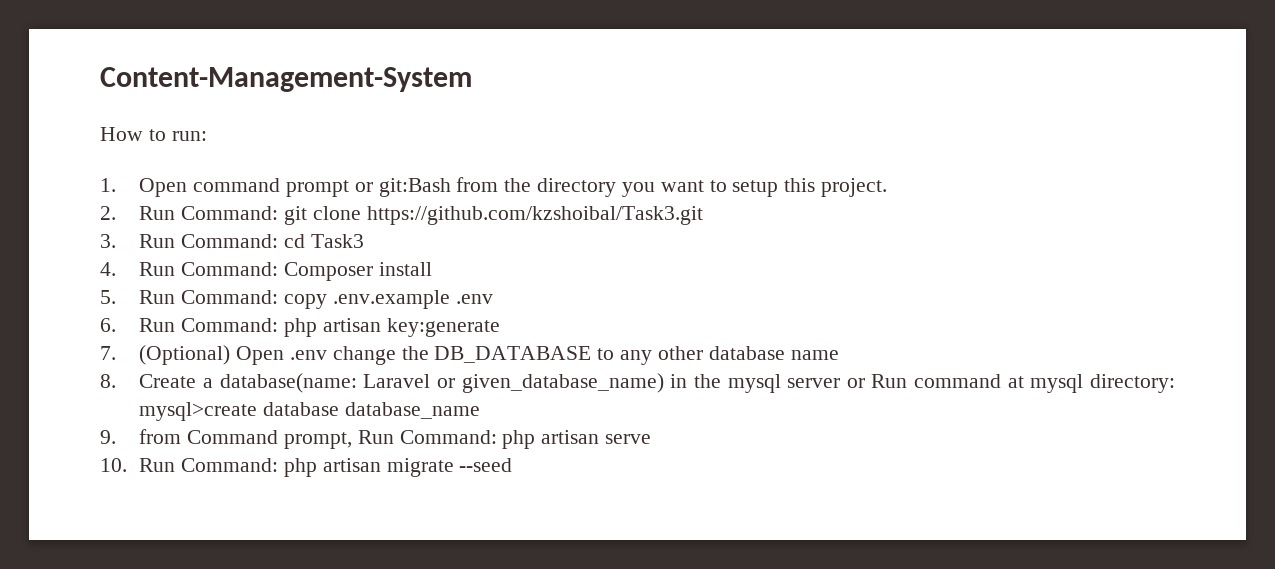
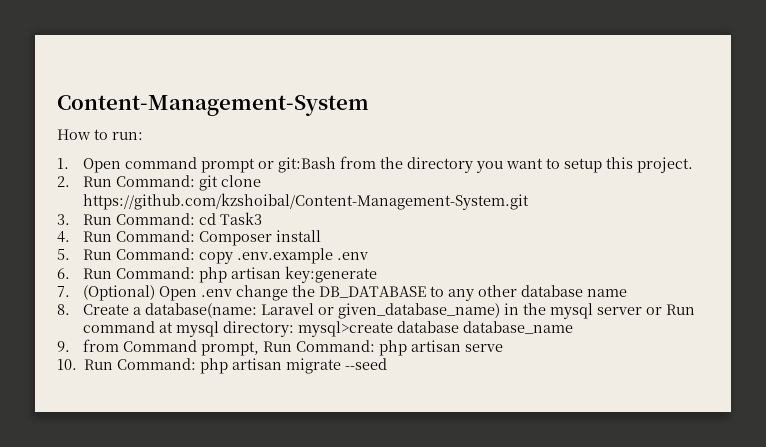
- 2. Run Command: git clone https://github.com/kzshoibal/Task3.git
+ 2. Run Command: git clone https://github.com/kzshoibal/Content-Management-System.git

